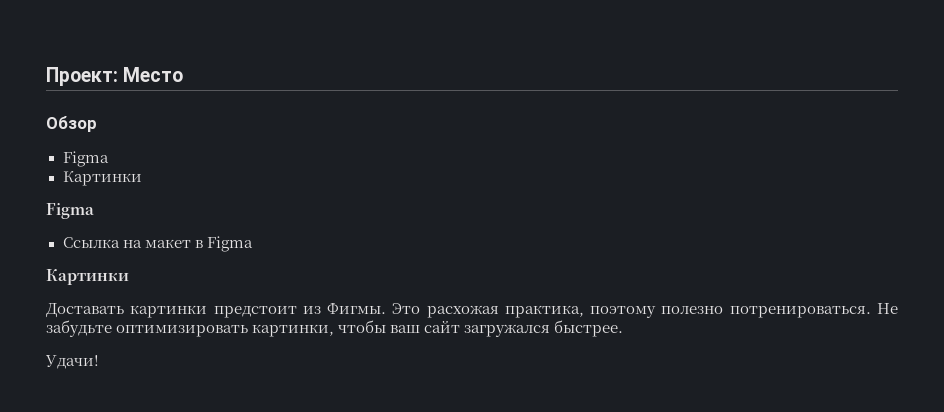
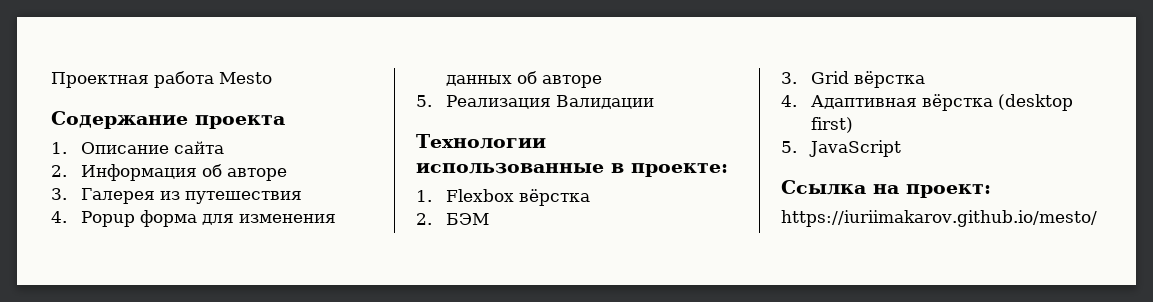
- Проект: Место
- Обзор
- Figma
- Картинки
- Figma
- Ссылка на макет в Figma
- Картинки
- Доставать картинки предстоит из Фигмы. Это расхожая практика, поэтому полезно потренироваться. Не забудьте оптимизировать картинки, чтобы ваш сайт загружался быстрее.
- Удачи!
+ Проектная работа Mesto
+ Содержание проекта
+ 1. Описание сайта
+ 2. Информация об авторе
+ 3. Галерея из путешествия
+ 4. Popup форма для изменения данных об авторе
+ 5. Реализация Валидации
+ Технологии использованные в проекте:
+ 1. Flexbox вёрстка
+ 2. БЭМ
+ 3. Grid вёрстка
+ 4. Адаптивная вёрстка (desktop first)
+ 5. JavaScript
+ Ссылка на проект:
+ https://iuriimakarov.github.io/mesto/

